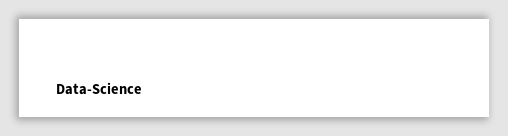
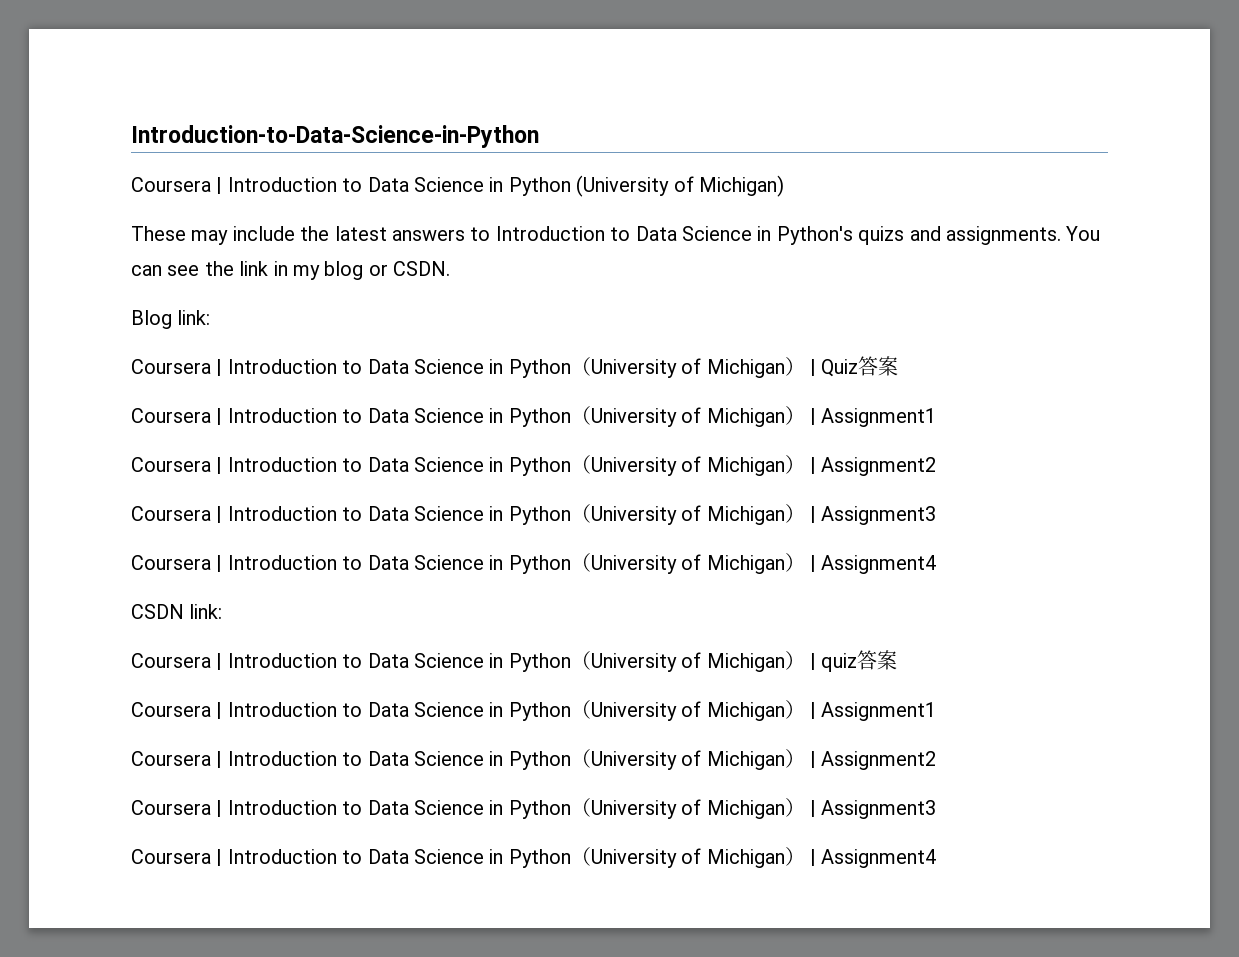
- Data-Science
+ Introduction-to-Data-Science-in-Python
+ Coursera | Introduction to Data Science in Python (University of Michigan)
+ These may include the latest answers to Introduction to Data Science in Python's quizs and assignments. You can see the link in my blog or CSDN.
+ Blog link:
+ Coursera | Introduction to Data Science in Python（University of Michigan） | Quiz答案
+ Coursera | Introduction to Data Science in Python（University of Michigan） | Assignment1
+ Coursera | Introduction to Data Science in Python（University of Michigan） | Assignment2
+ Coursera | Introduction to Data Science in Python（University of Michigan） | Assignment3
+ Coursera | Introduction to Data Science in Python（University of Michigan） | Assignment4
+ CSDN link:
+ Coursera | Introduction to Data Science in Python（University of Michigan） | quiz答案
+ Coursera | Introduction to Data Science in Python（University of Michigan） | Assignment1
+ Coursera | Introduction to Data Science in Python（University of Michigan） | Assignment2
+ Coursera | Introduction to Data Science in Python（University of Michigan） | Assignment3
+ Coursera | Introduction to Data Science in Python（University of Michigan） | Assignment4

